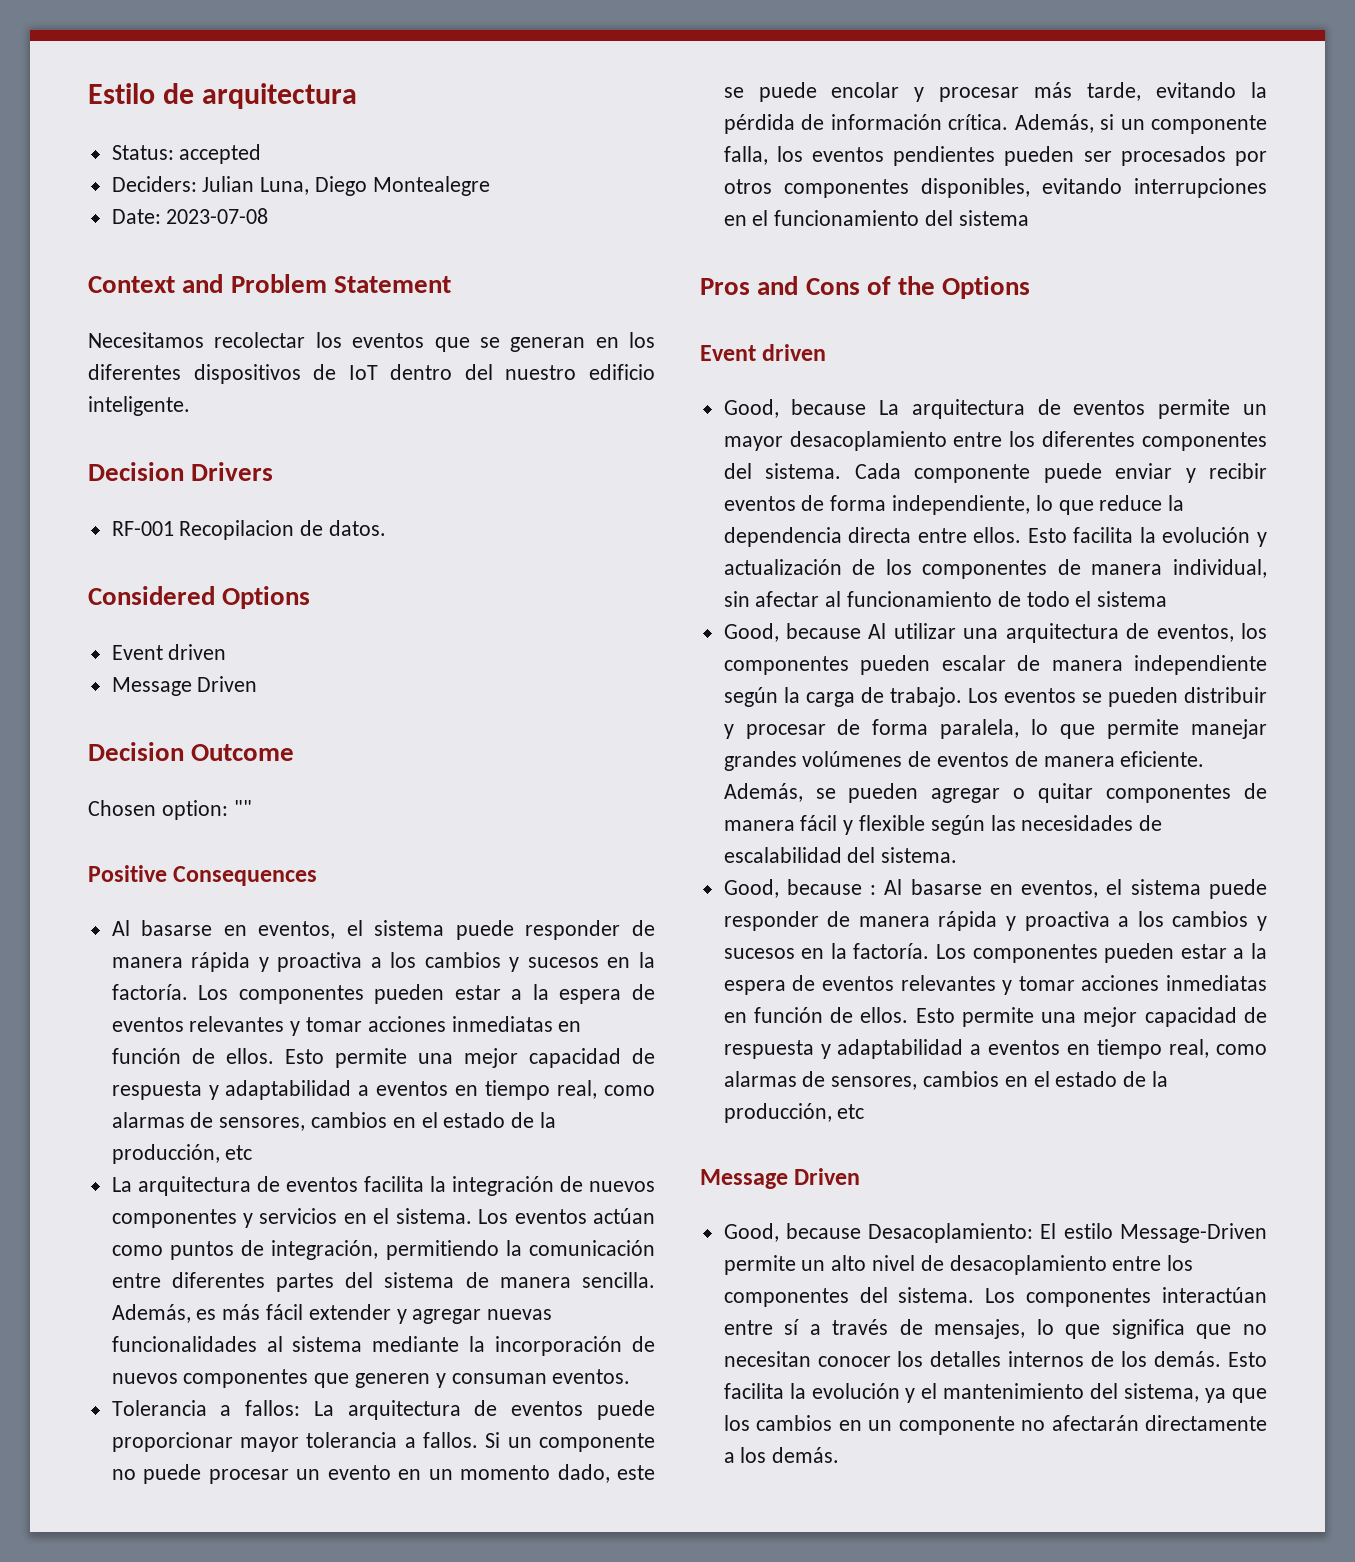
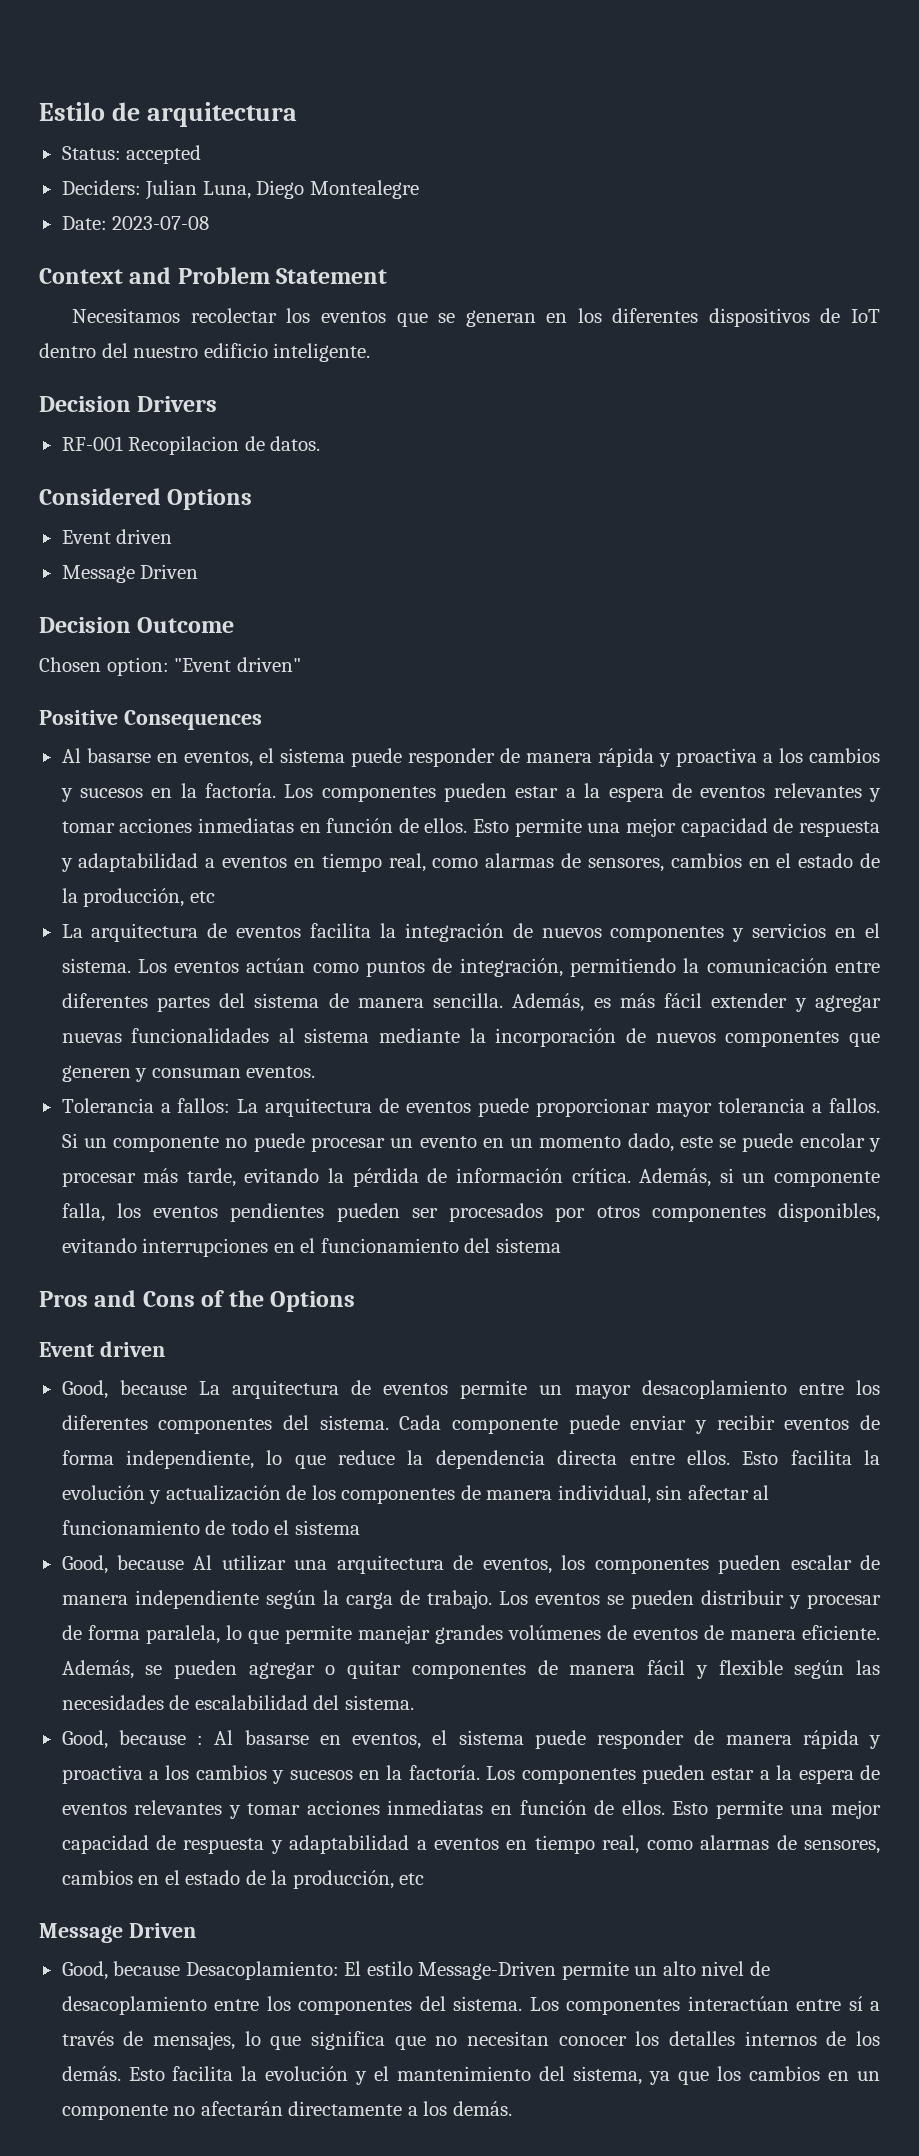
- Chosen option: ""
+ Chosen option: "Event driven"

